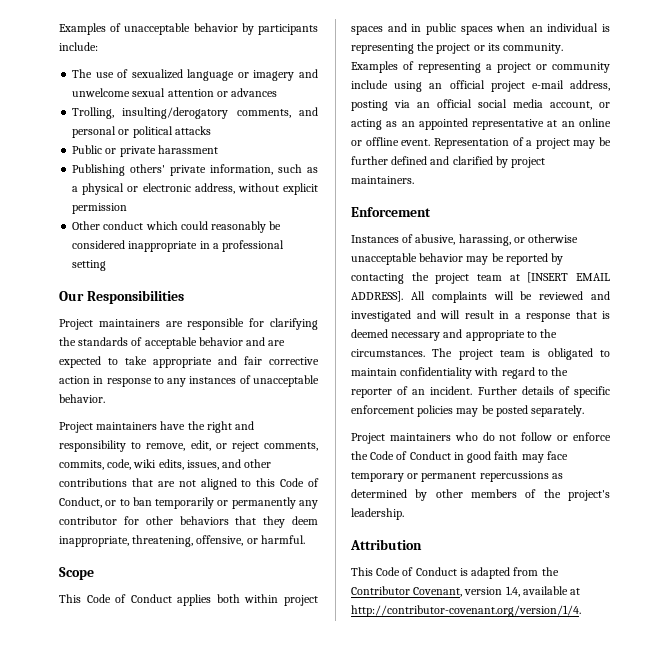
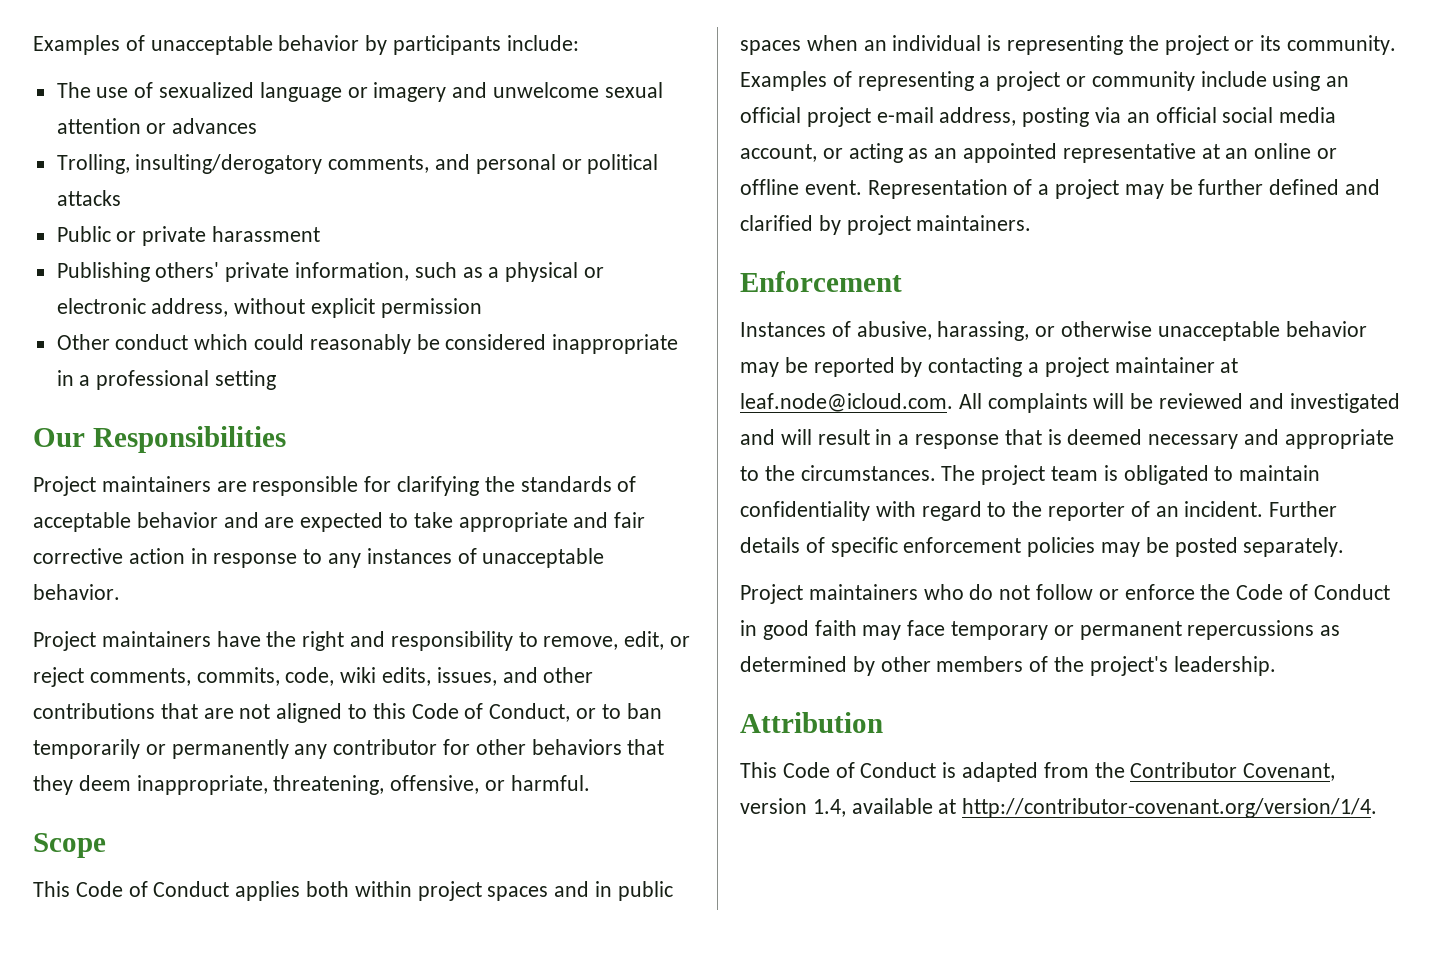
- Instances of abusive, harassing, or otherwise unacceptable behavior may be reported by contacting the project team at [INSERT EMAIL ADDRESS]. All complaints will be reviewed and investigated and will result in a response that is deemed necessary and appropriate to the circumstances.
+ Instances of abusive, harassing, or otherwise unacceptable behavior may be reported by contacting a project maintainer at leaf.node@icloud.com. All complaints will be reviewed and investigated and will result in a response that is deemed necessary and appropriate to the circumstances.

